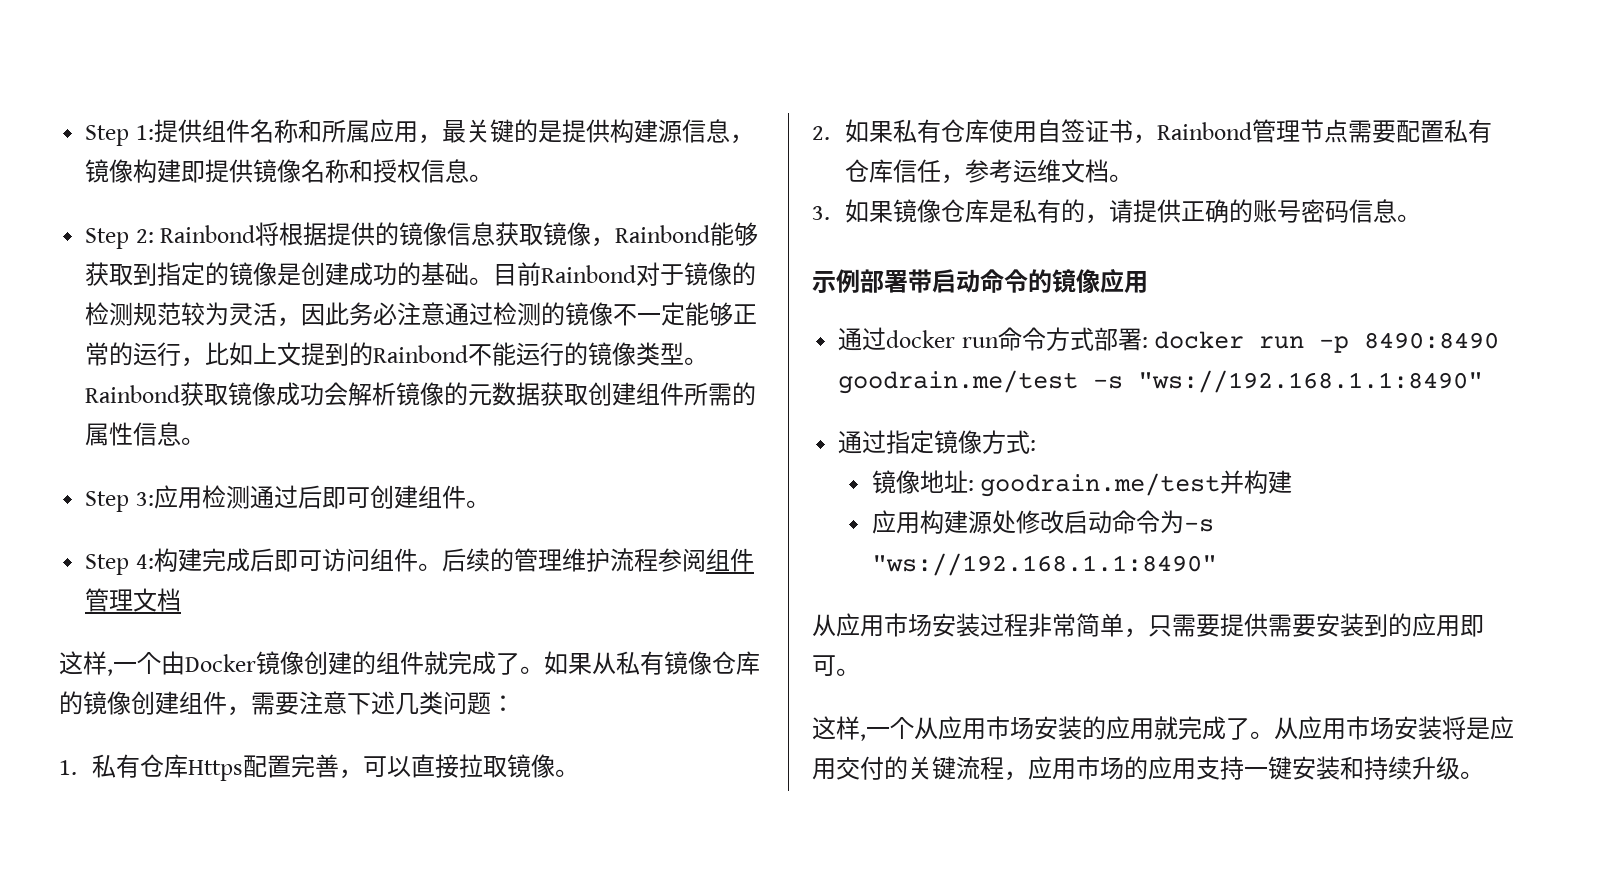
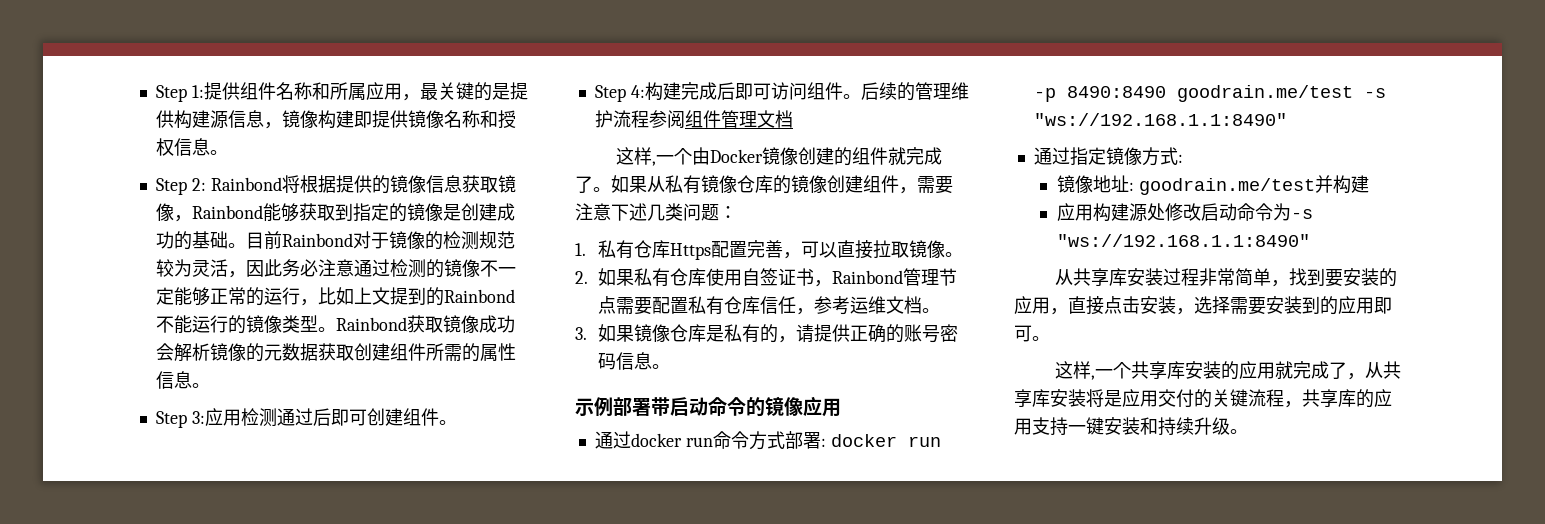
- 从应用市场安装过程非常简单，只需要提供需要安装到的应用即可。
+ 从共享库安装过程非常简单，找到要安装的应用，直接点击安装，选择需要安装到的应用即可。
- 这样,一个从应用市场安装的应用就完成了。从应用市场安装将是应用交付的关键流程，应用市场的应用支持一键安装和持续升级。
+ 这样,一个共享库安装的应用就完成了，从共享库安装将是应用交付的关键流程，共享库的应用支持一键安装和持续升级。

